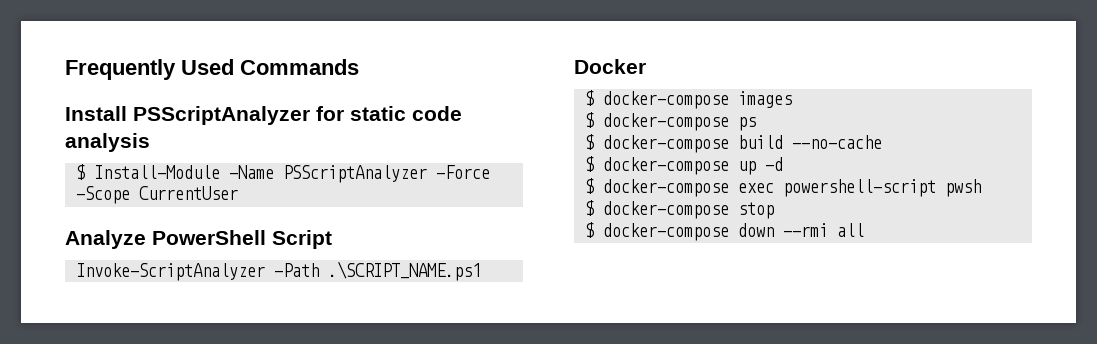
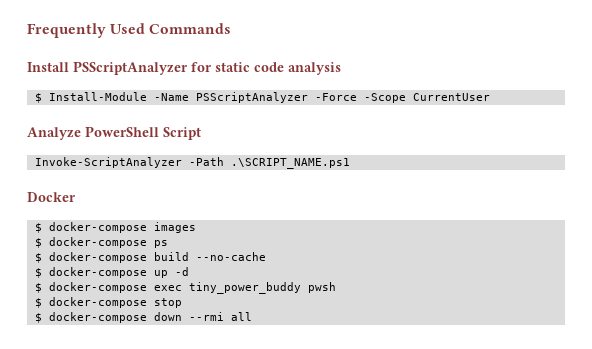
- $ docker-compose exec powershell-script pwsh
+ $ docker-compose exec tiny_power_buddy pwsh

